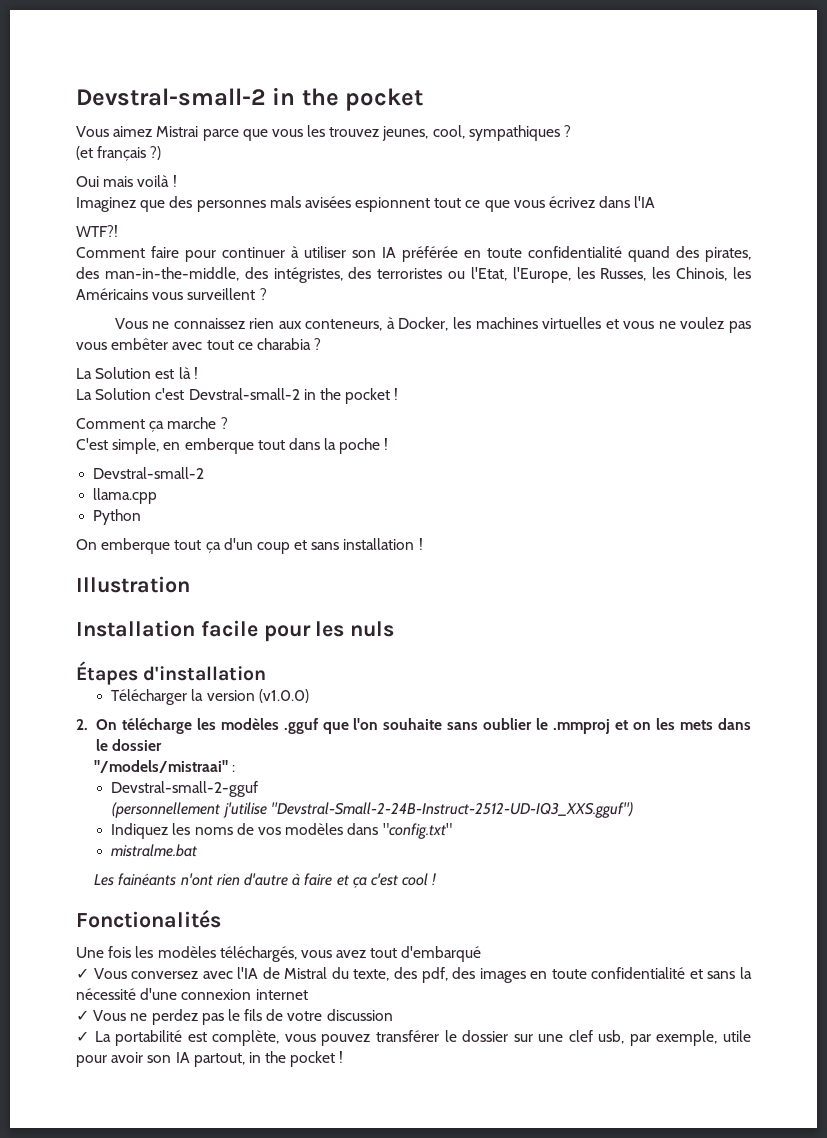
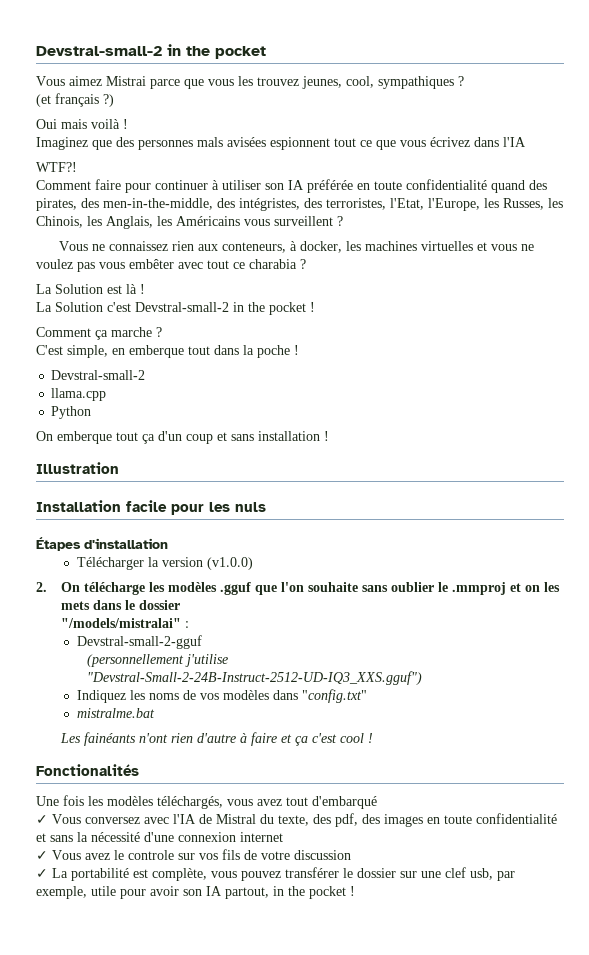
- Comment faire pour continuer à utiliser son IA préférée en toute confidentialité quand des pirates, des man-in-the-middle, des intégristes, des terroristes ou l'Etat, l'Europe, les Russes, les Chinois, les Américains vous surveillent ?
+ Comment faire pour continuer à utiliser son IA préférée en toute confidentialité quand des pirates, des men-in-the-middle, des intégristes, des terroristes, l'Etat, l'Europe, les Russes, les Chinois, les Anglais, les Américains vous surveillent ?
- Vous ne connaissez rien aux conteneurs, à Docker, les machines virtuelles et vous ne voulez pas vous embêter avec tout ce charabia ?
+ Vous ne connaissez rien aux conteneurs, à docker, les machines virtuelles et vous ne voulez pas vous embêter avec tout ce charabia ?
- "/models/mistraai" :
+ "/models/mistralai" :
- ✓ Vous ne perdez pas le fils de votre discussion
+ ✓ Vous avez le controle sur vos fils de votre discussion

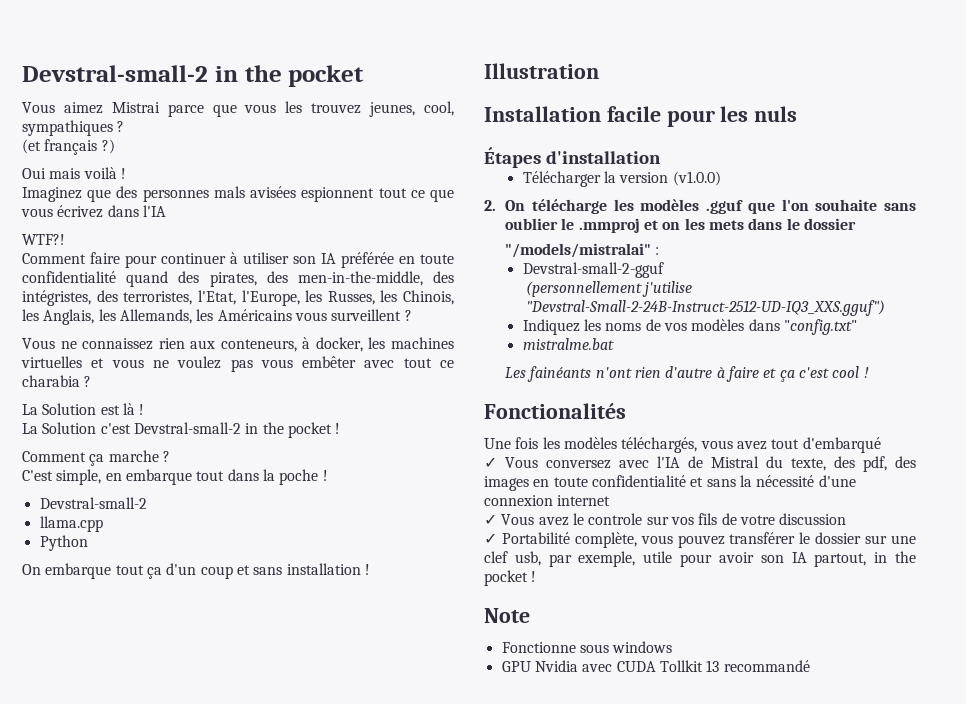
- Comment faire pour continuer à utiliser son IA préférée en toute confidentialité quand des pirates, des men-in-the-middle, des intégristes, des terroristes, l'Etat, l'Europe, les Russes, les Chinois, les Anglais, les Américains vous surveillent ?
+ Comment faire pour continuer à utiliser son IA préférée en toute confidentialité quand des pirates, des men-in-the-middle, des intégristes, des terroristes, l'Etat, l'Europe, les Russes, les Chinois, les Anglais, les Allemands, les Américains vous surveillent ?
- C'est simple, en emberque tout dans la poche !
+ C'est simple, en embarque tout dans la poche !
- On emberque tout ça d'un coup et sans installation !
+ On embarque tout ça d'un coup et sans installation !
- ✓ La portabilité est complète, vous pouvez transférer le dossier sur une clef usb, par exemple, utile pour avoir son IA partout, in the pocket !
+ ✓ Portabilité complète, vous pouvez transférer le dossier sur une clef usb, par exemple, utile pour avoir son IA partout, in the pocket !
+ Note
+ Fonctionne sous windows
+ GPU Nvidia avec CUDA Tollkit 13 recommandé

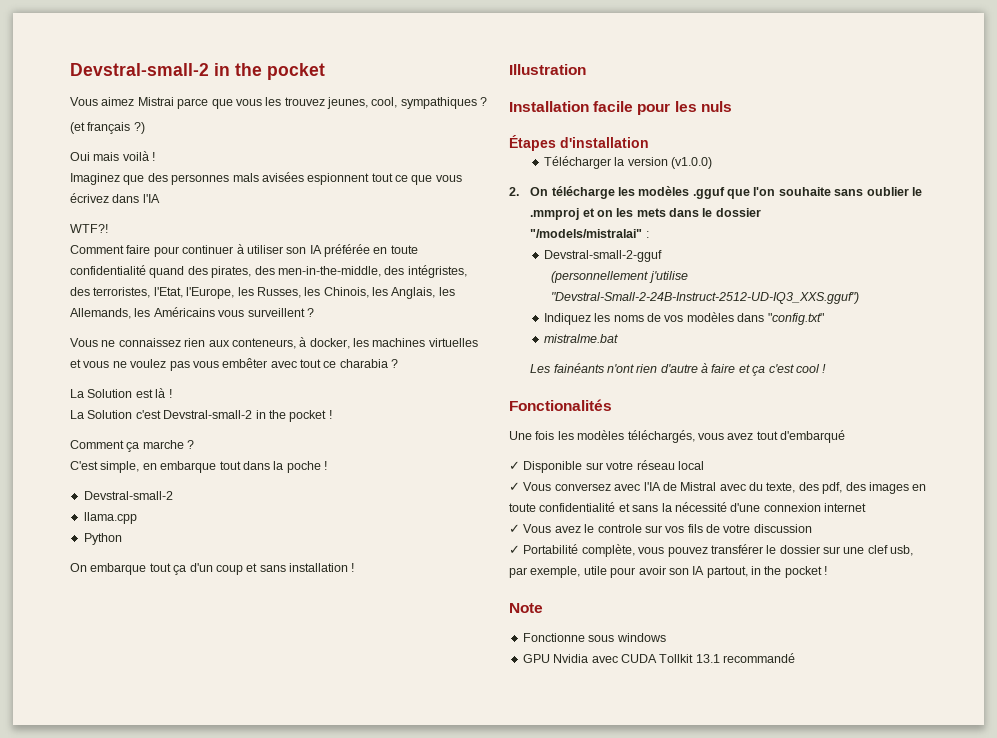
+ ✓ Disponible sur votre réseau local
- ✓ Vous conversez avec l'IA de Mistral du texte, des pdf, des images en toute confidentialité et sans la nécessité d'une connexion internet
+ ✓ Vous conversez avec l'IA de Mistral avec du texte, des pdf, des images en toute confidentialité et sans la nécessité d'une connexion internet
- GPU Nvidia avec CUDA Tollkit 13 recommandé
+ GPU Nvidia avec CUDA Tollkit 13.1 recommandé

